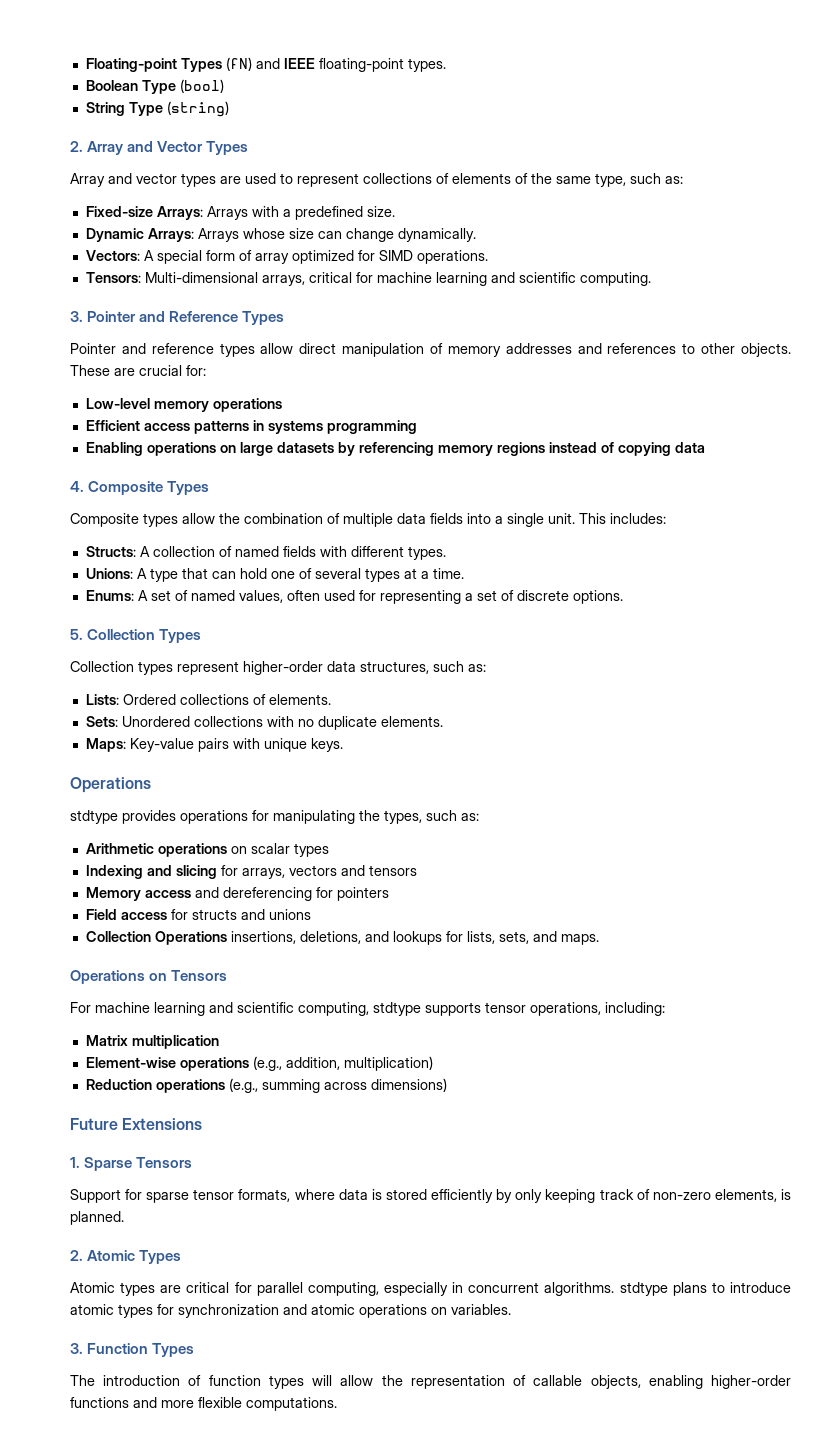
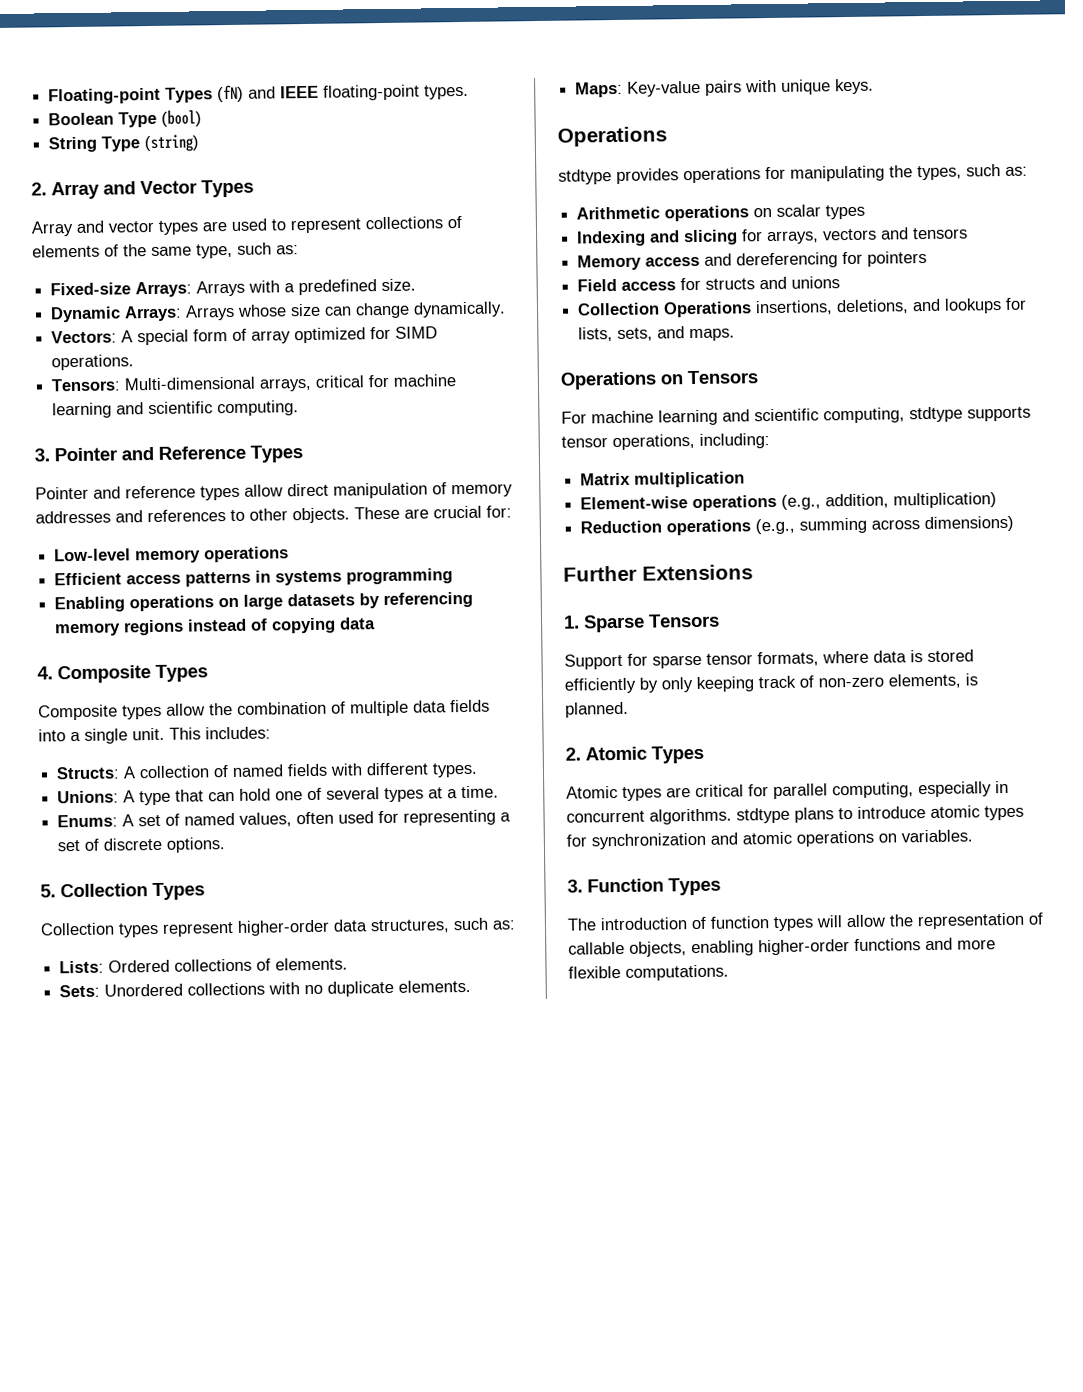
- Future Extensions
+ Further Extensions

